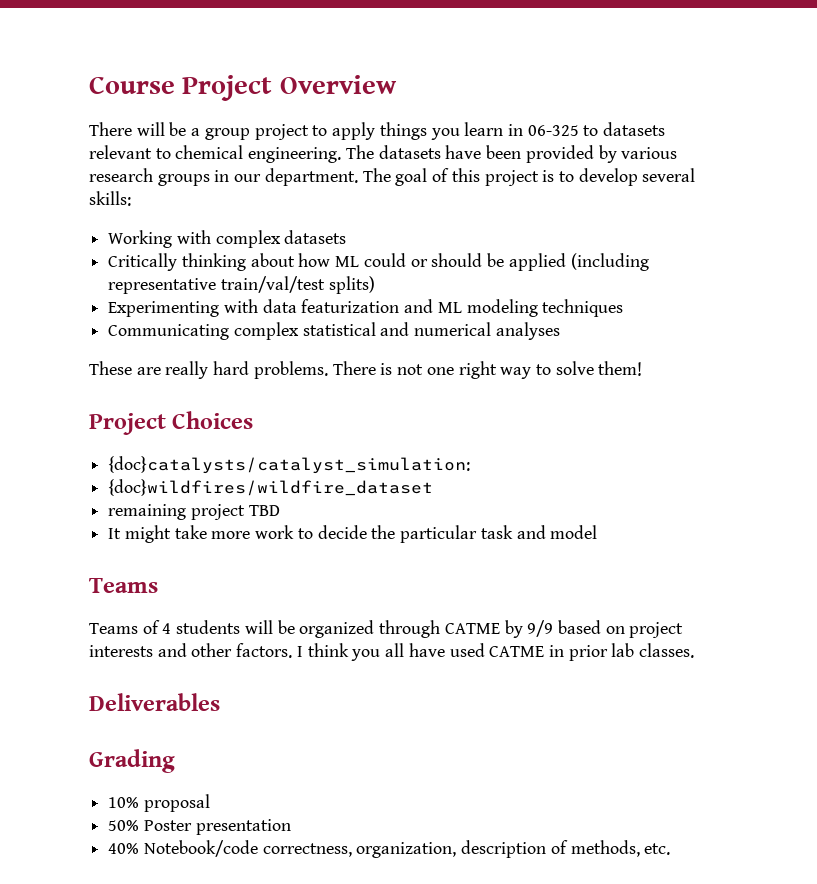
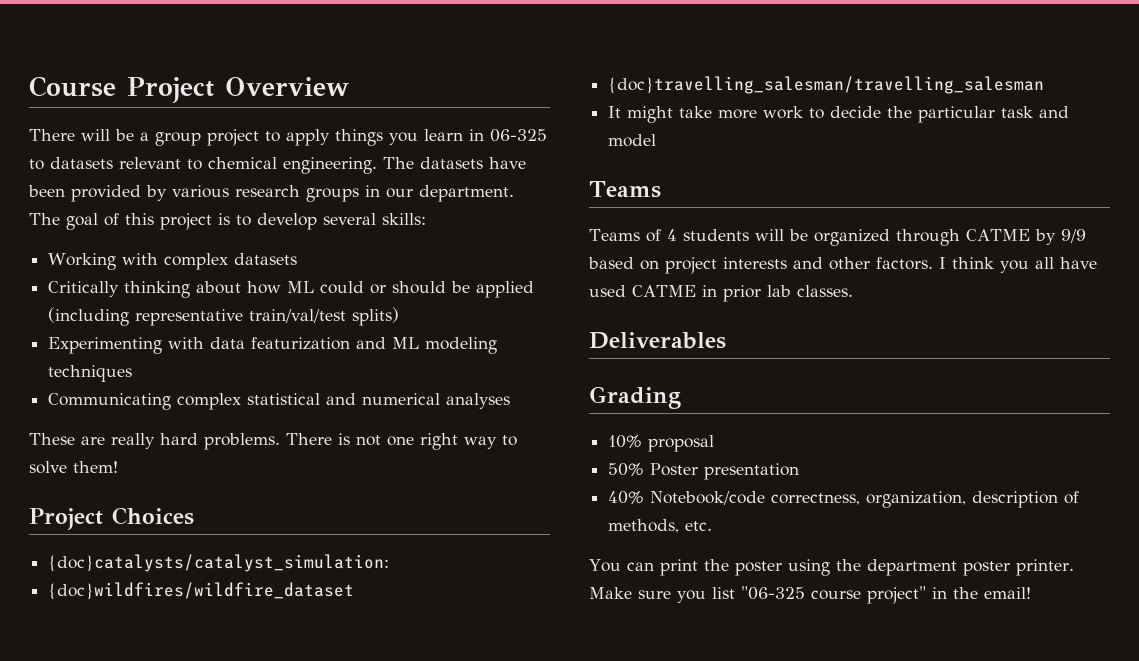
- remaining project TBD
+ {doc}travelling_salesman/travelling_salesman
+ You can print the poster using the department poster printer. Make sure you list "06-325 course project" in the email!

